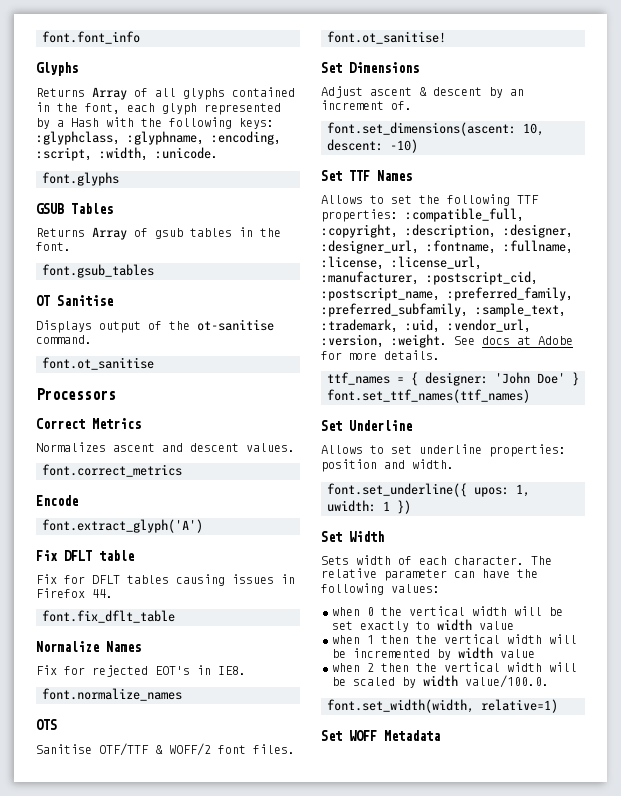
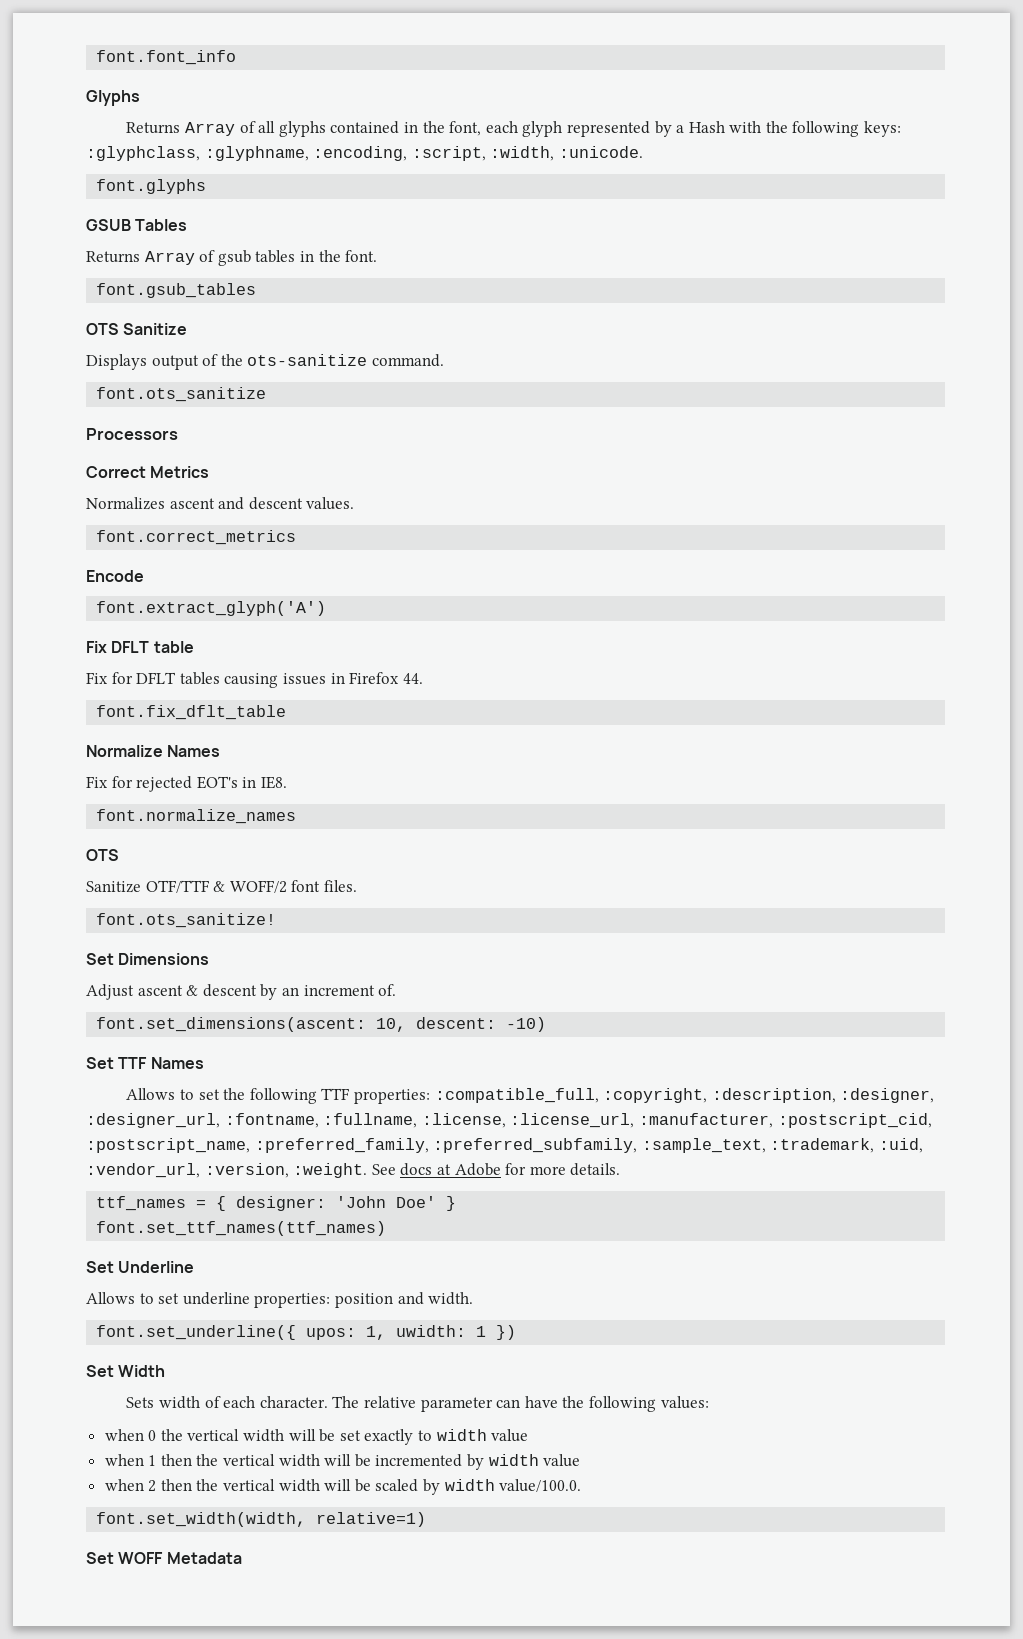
- OT Sanitise
+ OTS Sanitize
- Displays output of the ot-sanitise command.
+ Displays output of the ots-sanitize command.
- font.ot_sanitise
+ font.ots_sanitize
- Sanitise OTF/TTF & WOFF/2 font files.
+ Sanitize OTF/TTF & WOFF/2 font files.
- font.ot_sanitise!
+ font.ots_sanitize!

